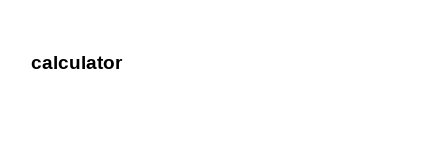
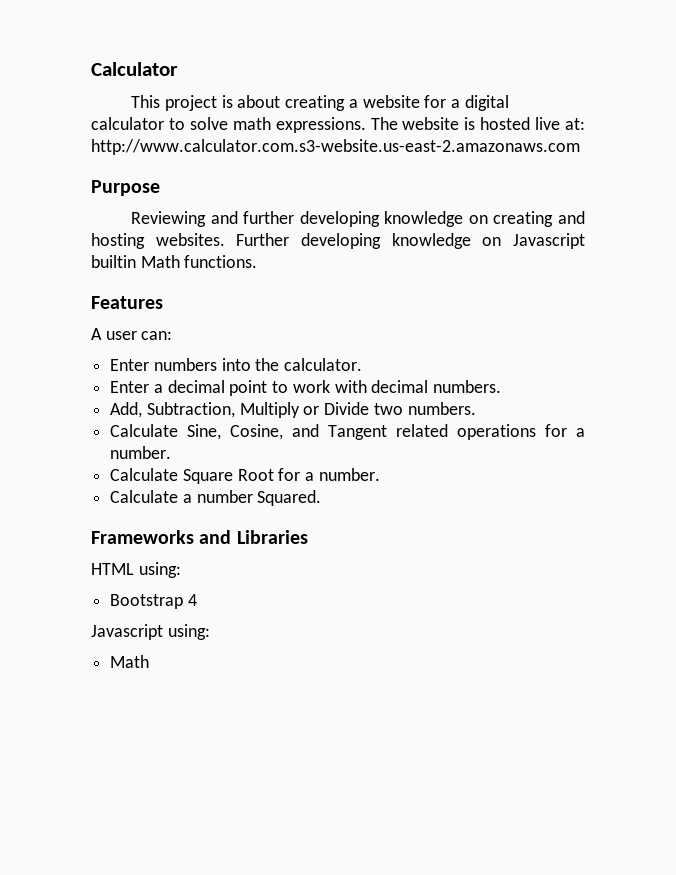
- calculator
+ Calculator
+ This project is about creating a website for a digital calculator to solve math expressions. The website is hosted live at: http://www.calculator.com.s3-website.us-east-2.amazonaws.com
+ Purpose
+ Reviewing and further developing knowledge on creating and hosting websites. Further developing knowledge on Javascript builtin Math functions.
+ Features
+ A user can:
+ Enter numbers into the calculator.
+ Enter a decimal point to work with decimal numbers.
+ Add, Subtraction, Multiply or Divide two numbers.
+ Calculate Sine, Cosine, and Tangent related operations for a number.
+ Calculate Square Root for a number.
+ Calculate a number Squared.
+ Frameworks and Libraries
+ HTML using:
+ Bootstrap 4
+ Javascript using:
+ Math

